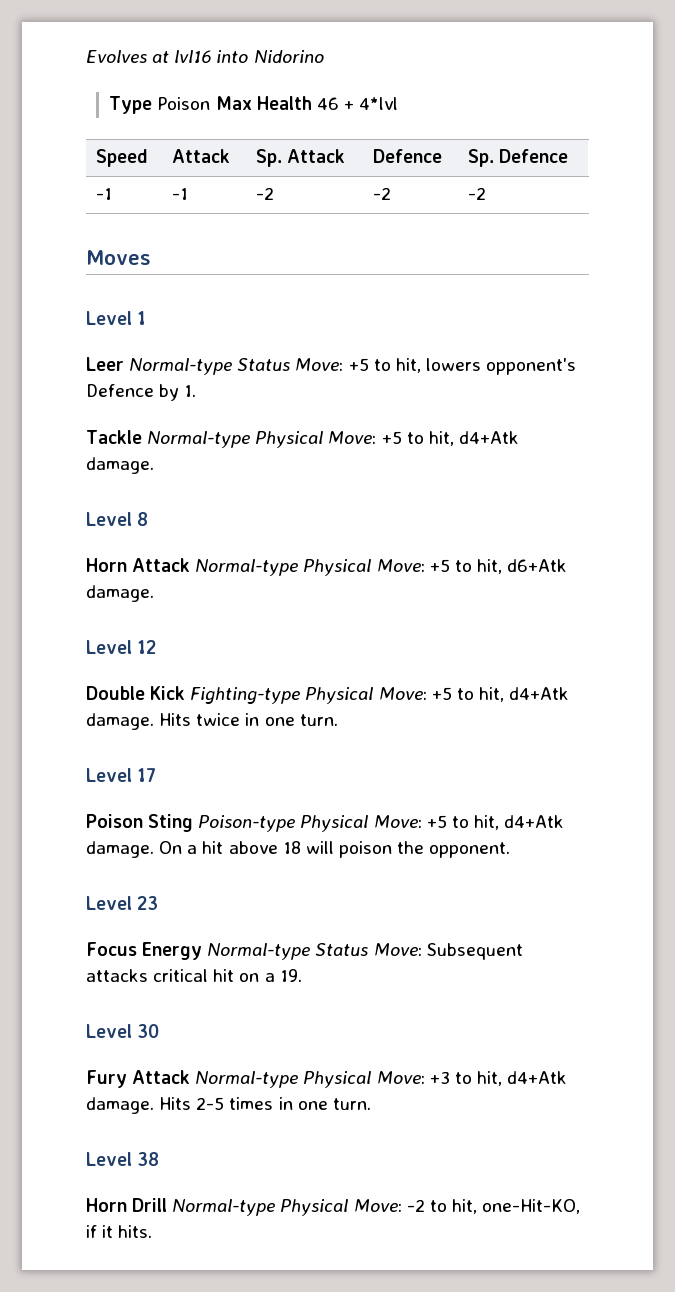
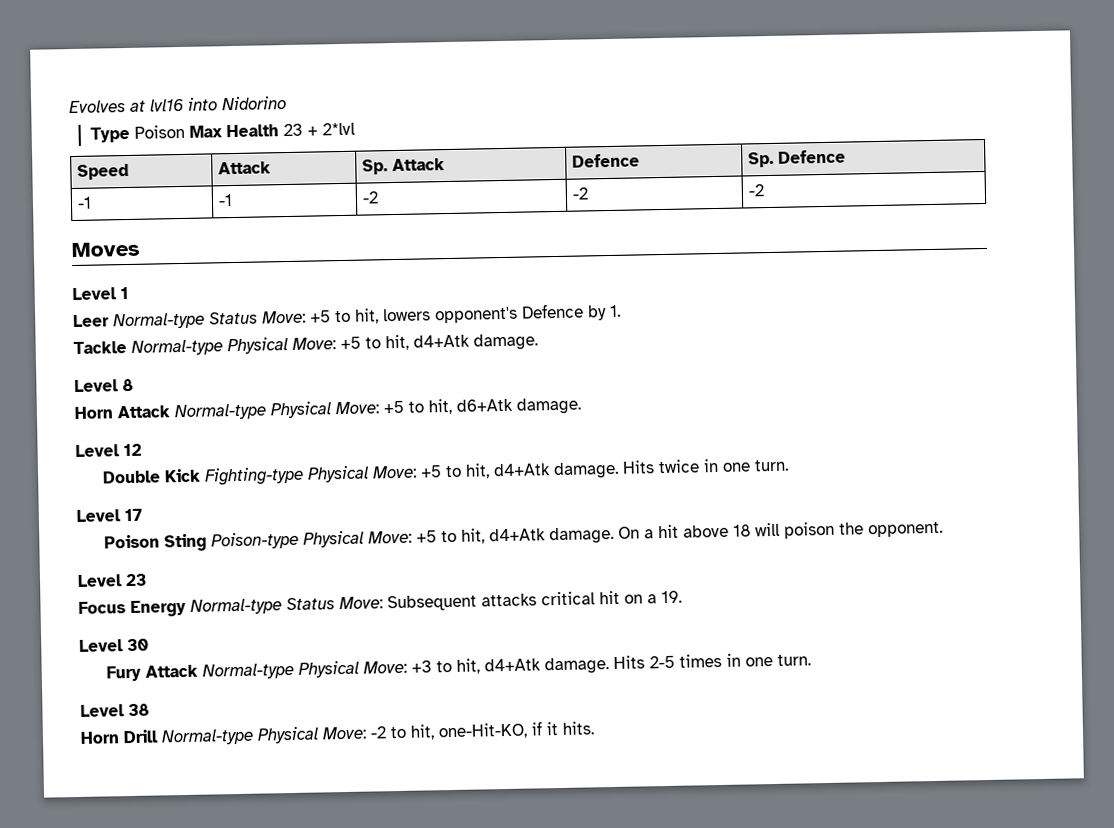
- Type Poison Max Health 46 + 4*lvl
+ Type Poison Max Health 23 + 2*lvl

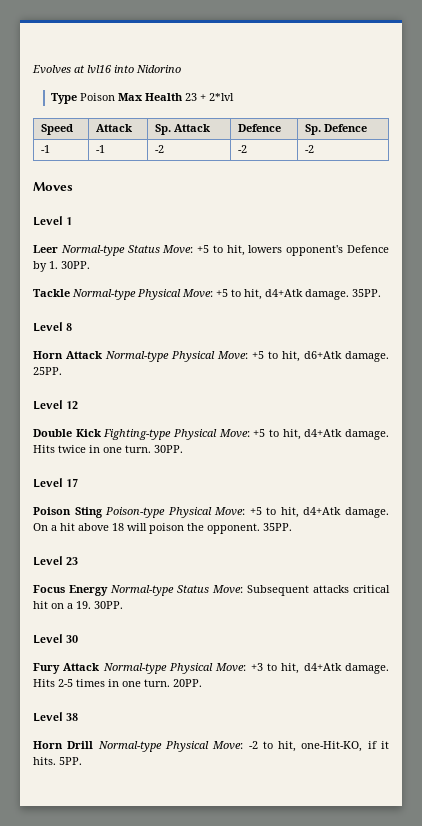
- Leer Normal-type Status Move: +5 to hit, lowers opponent's Defence by 1.
+ Leer Normal-type Status Move: +5 to hit, lowers opponent's Defence by 1. 30PP.
- Tackle Normal-type Physical Move: +5 to hit, d4+Atk damage.
+ Tackle Normal-type Physical Move: +5 to hit, d4+Atk damage. 35PP.
+ 25PP.
- Hits twice in one turn.
+ Hits twice in one turn. 30PP.
- On a hit above 18 will poison the opponent.
+ On a hit above 18 will poison the opponent. 35PP.
- Focus Energy Normal-type Status Move: Subsequent attacks critical hit on a 19.
+ Focus Energy Normal-type Status Move: Subsequent attacks critical hit on a 19. 30PP.
+ 20PP.
+ 5PP.

